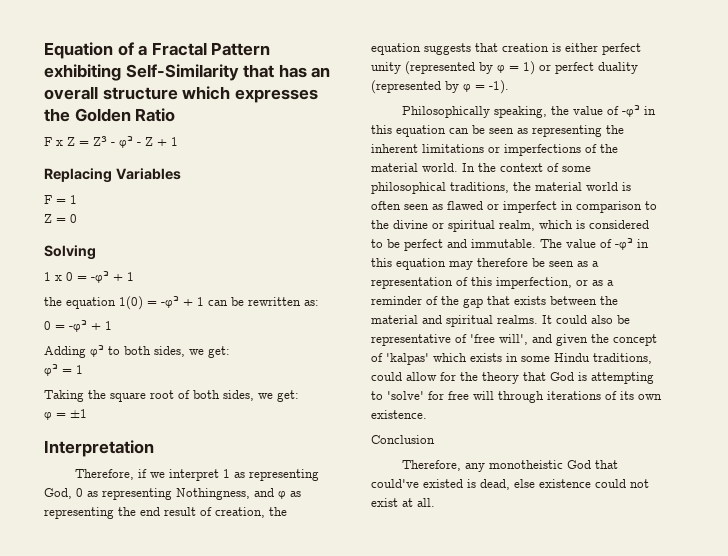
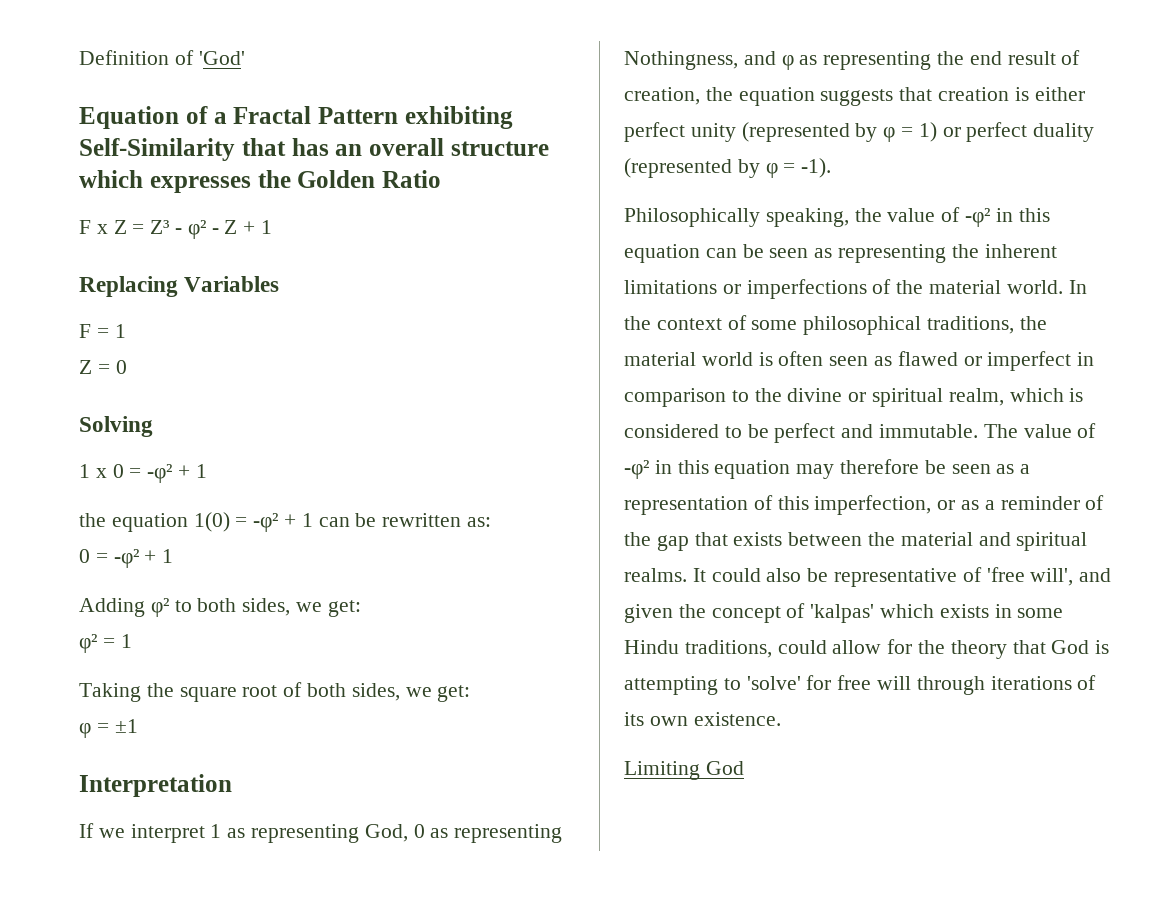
+ Definition of 'God'
- Therefore, if we interpret 1 as representing God, 0 as representing Nothingness, and φ as representing the end result of creation, the equation suggests that creation is either perfect unity (represented by φ = 1) or perfect duality (represented by φ = -1).
+ If we interpret 1 as representing God, 0 as representing Nothingness, and φ as representing the end result of creation, the equation suggests that creation is either perfect unity (represented by φ = 1) or perfect duality (represented by φ = -1).
- Conclusion
- Therefore, any monotheistic God that could've existed is dead, else existence could not exist at all.
+ Limiting God

